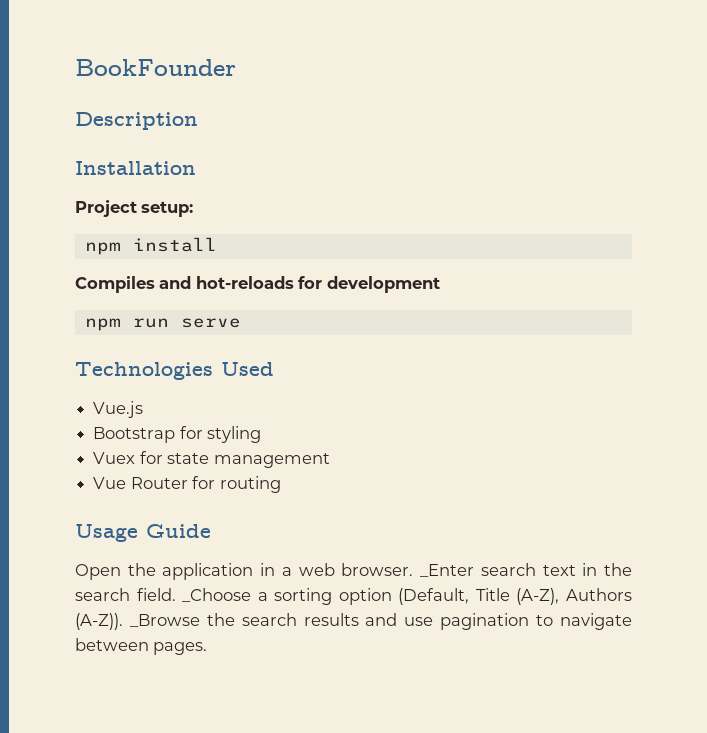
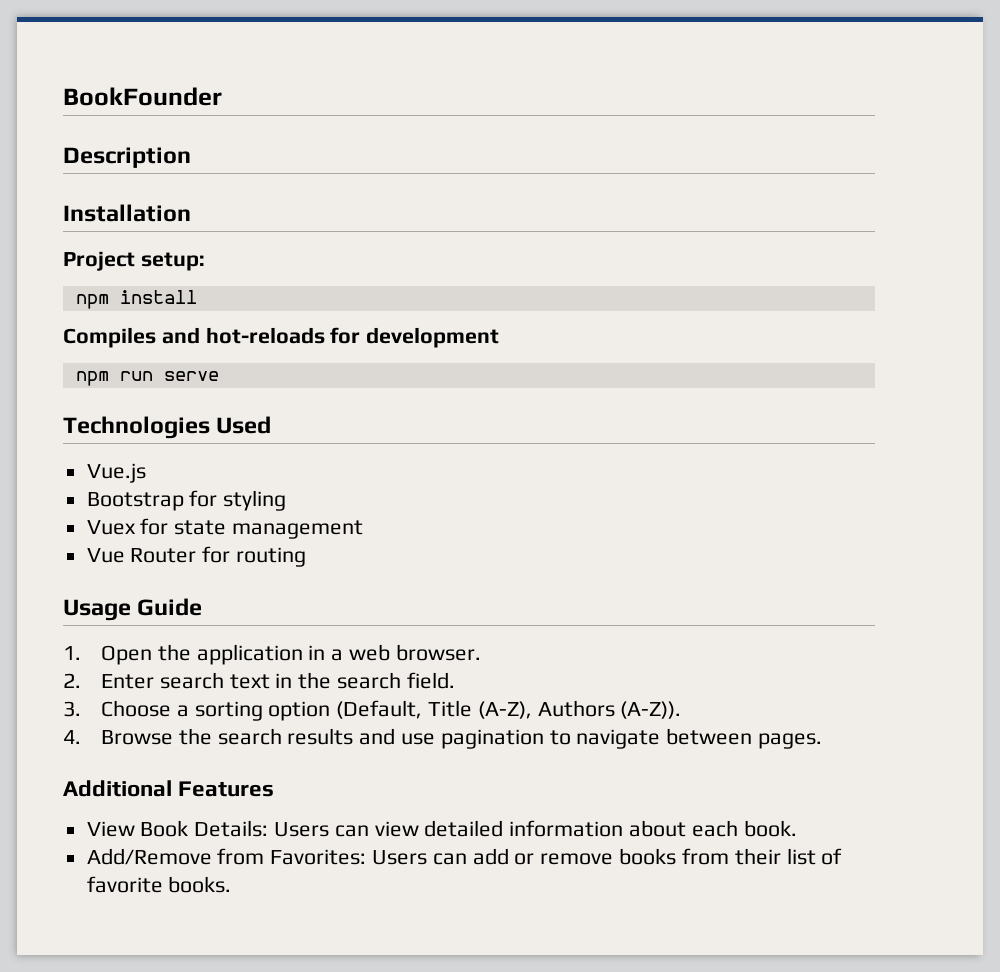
- Open the application in a web browser. _Enter search text in the search field. _Choose a sorting option (Default, Title (A-Z), Authors (A-Z)). _Browse the search results and use pagination to navigate between pages.
+ 1. Open the application in a web browser.
+ 2. Enter search text in the search field.
+ 3. Choose a sorting option (Default, Title (A-Z), Authors (A-Z)).
+ 4. Browse the search results and use pagination to navigate between pages.
+ Additional Features
+ View Book Details: Users can view detailed information about each book.
+ Add/Remove from Favorites: Users can add or remove books from their list of favorite books.

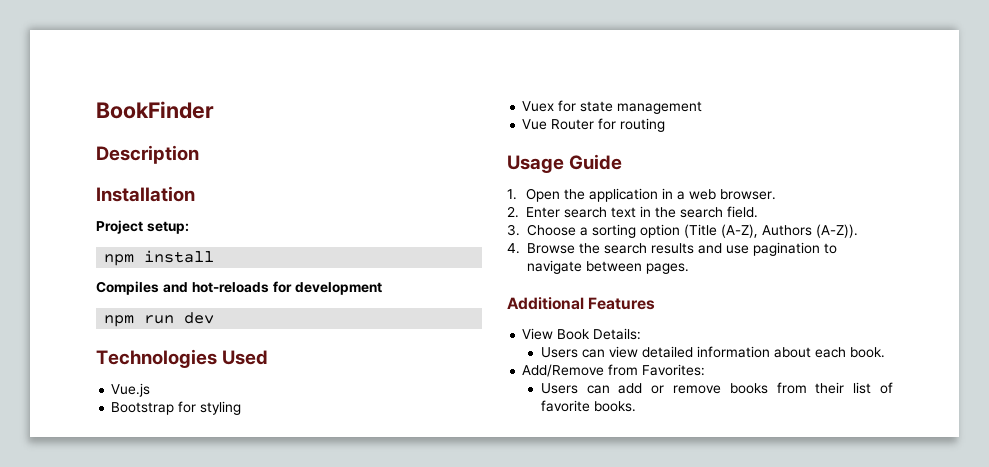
- BookFounder
+ BookFinder
- npm run serve
+ npm run dev
- 3. Choose a sorting option (Default, Title (A-Z), Authors (A-Z)).
+ 3. Choose a sorting option (Title (A-Z), Authors (A-Z)).
- View Book Details: Users can view detailed information about each book.
+ View Book Details:
+ Users can view detailed information about each book.
- Add/Remove from Favorites: Users can add or remove books from their list of favorite books.
+ Add/Remove from Favorites:
+ Users can add or remove books from their list of favorite books.

